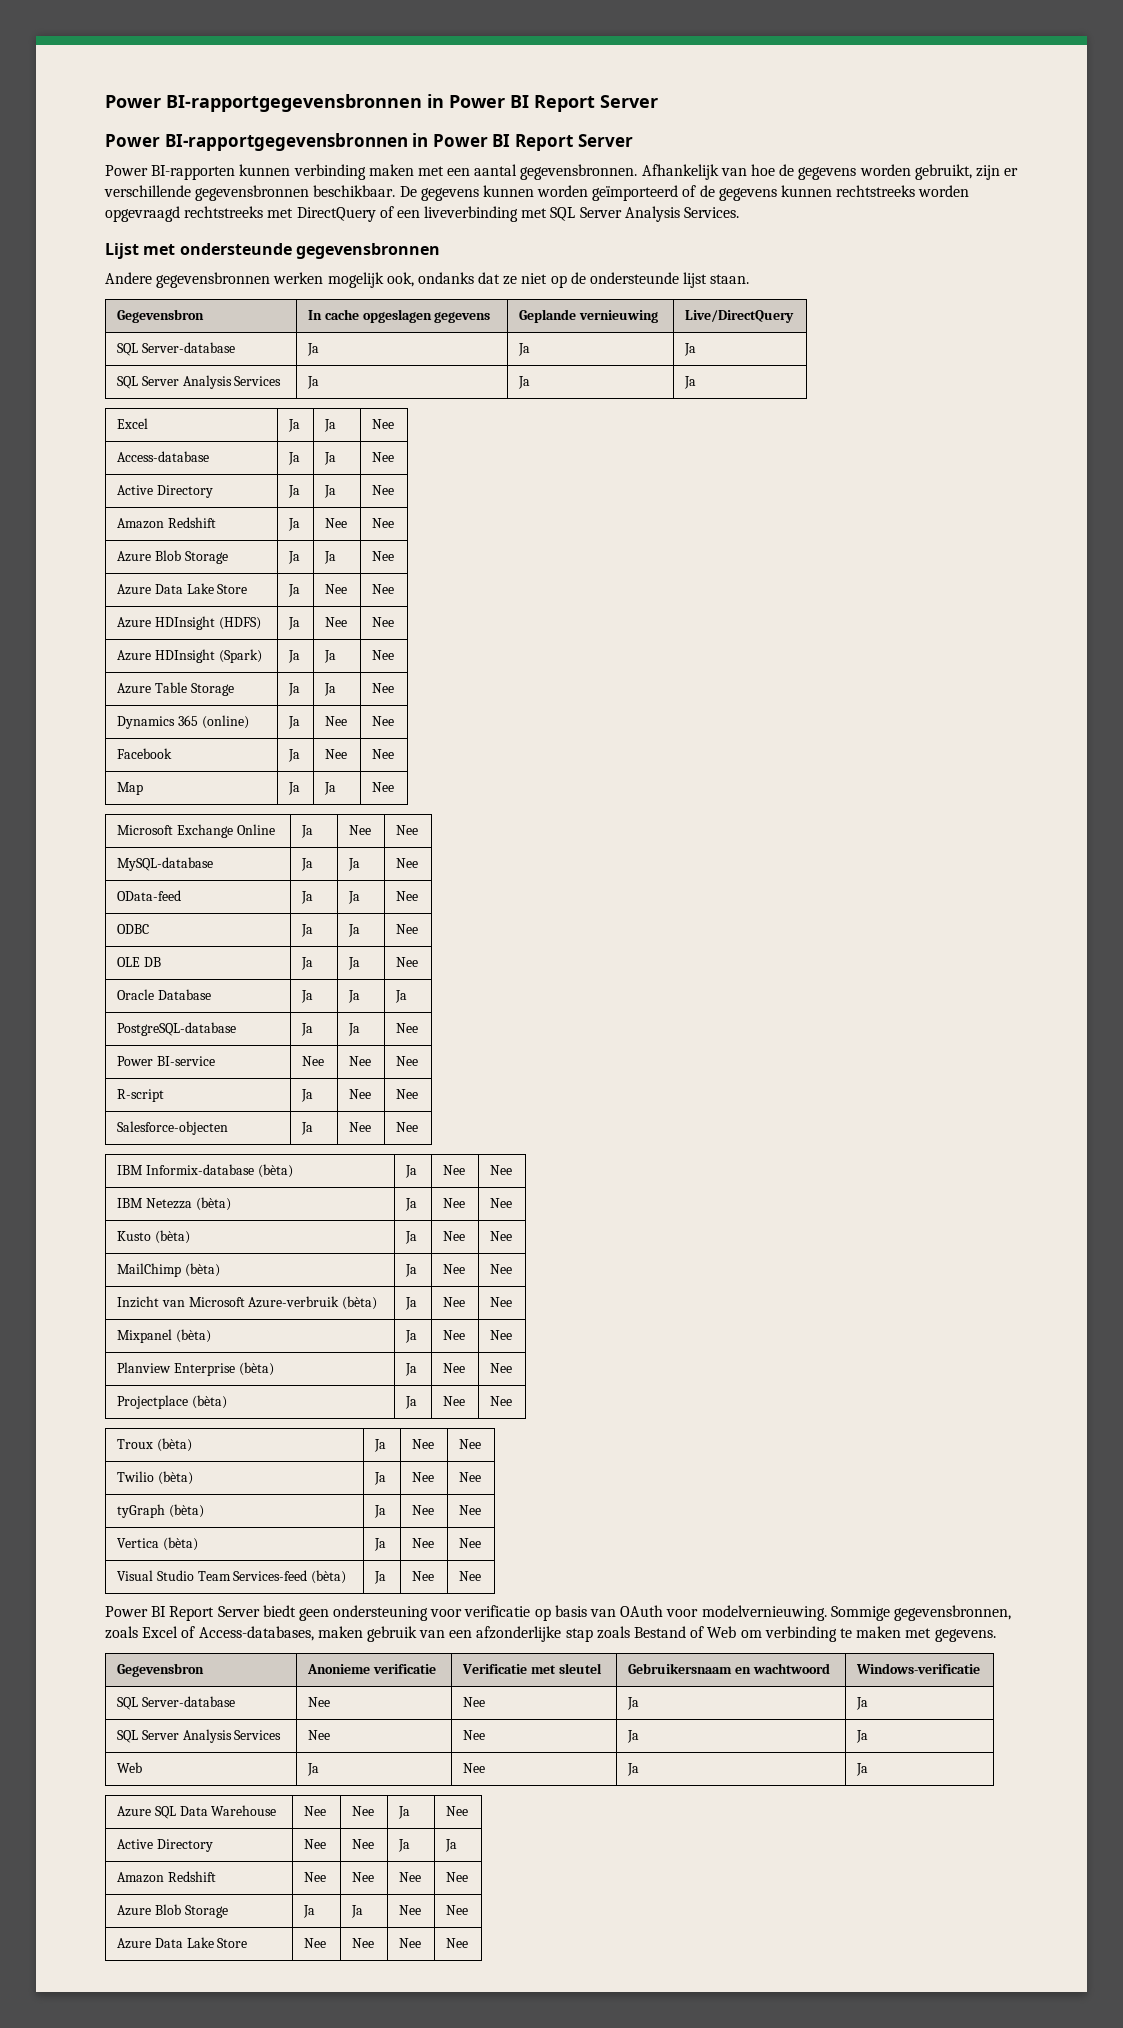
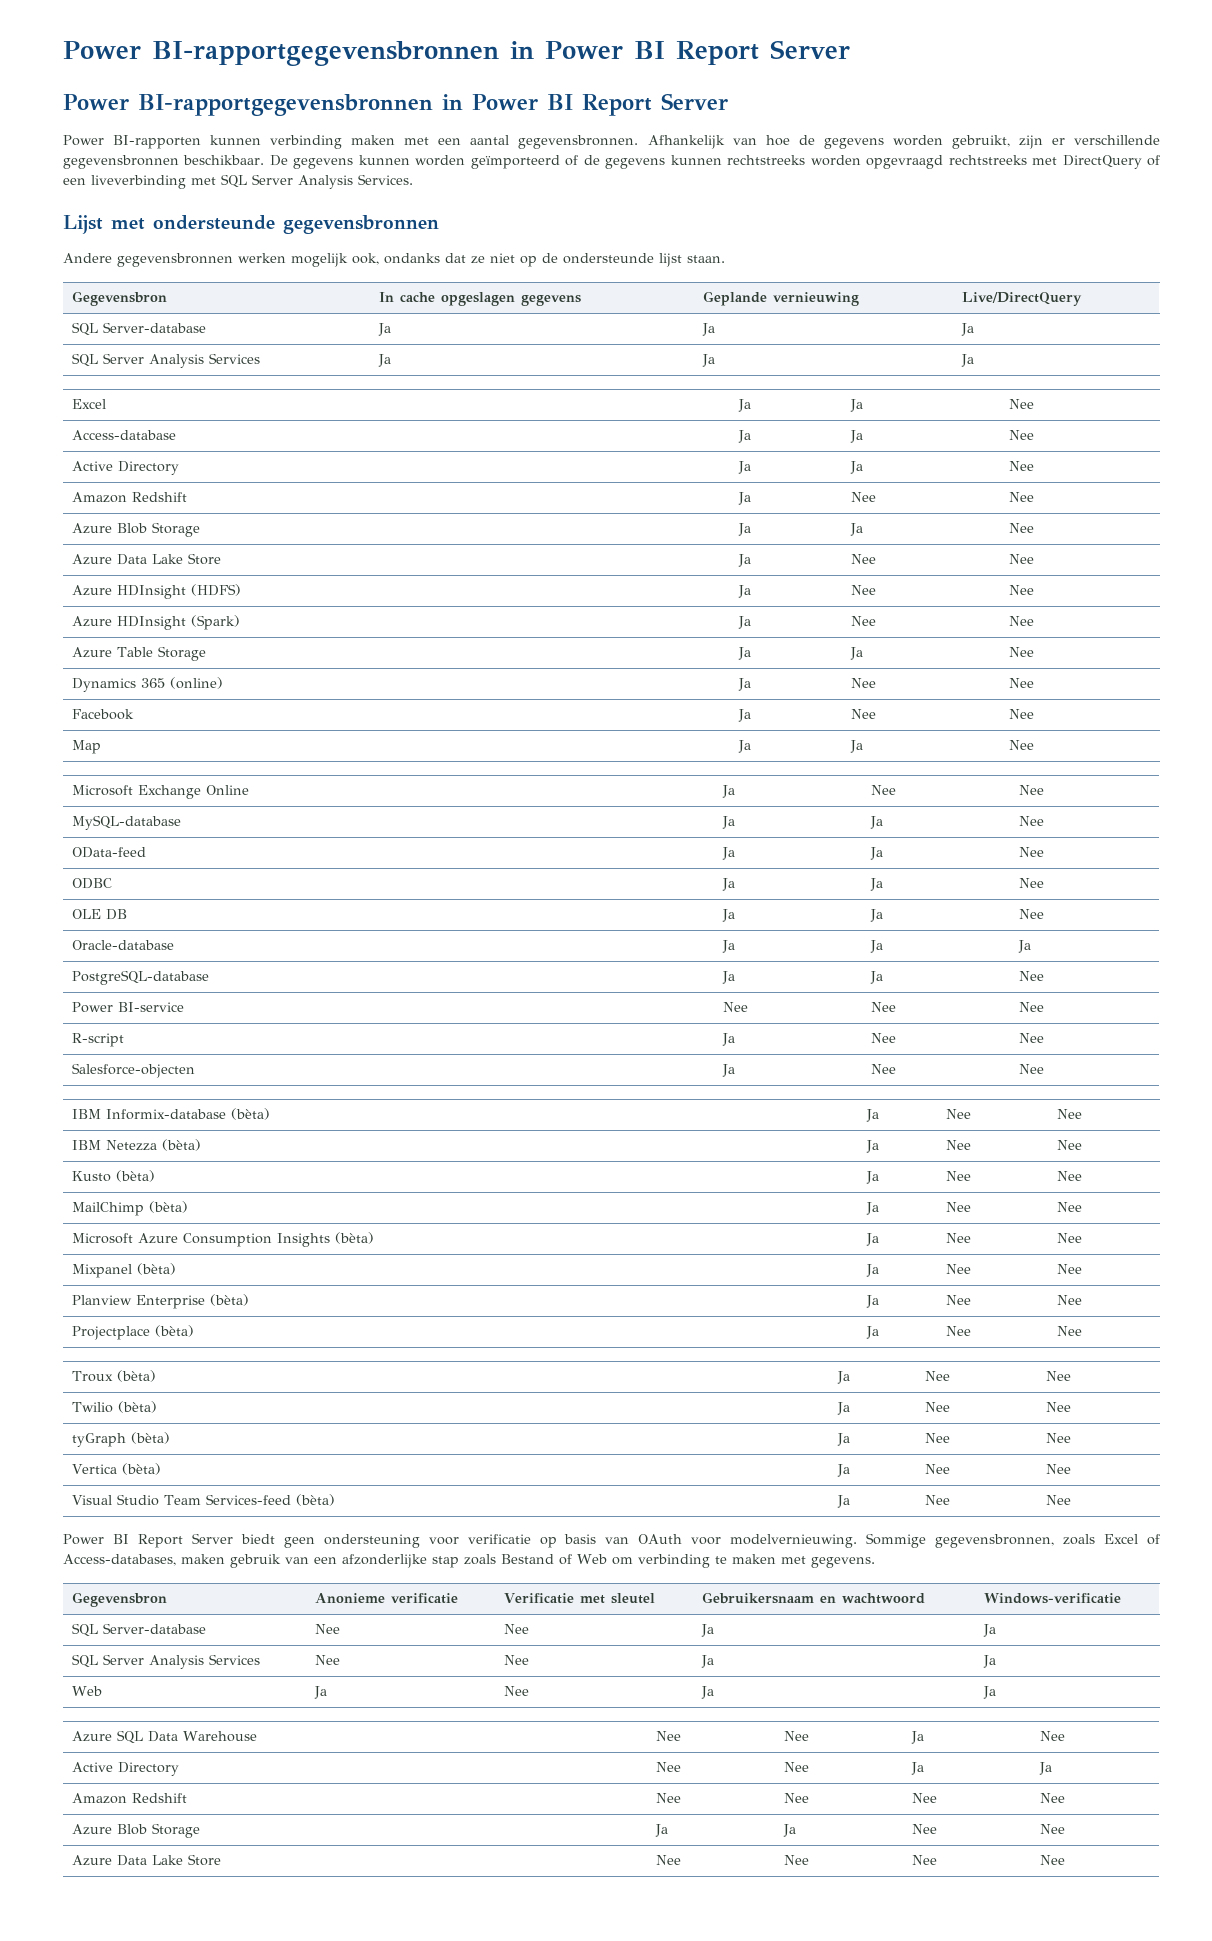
- Azure HDInsight (Spark) | Ja | Ja | Nee
+ Azure HDInsight (Spark) | Ja | Nee | Nee
- Oracle Database | Ja | Ja | Ja
+ Oracle-database | Ja | Ja | Ja
- Inzicht van Microsoft Azure-verbruik (bèta) | Ja | Nee | Nee
+ Microsoft Azure Consumption Insights (bèta) | Ja | Nee | Nee

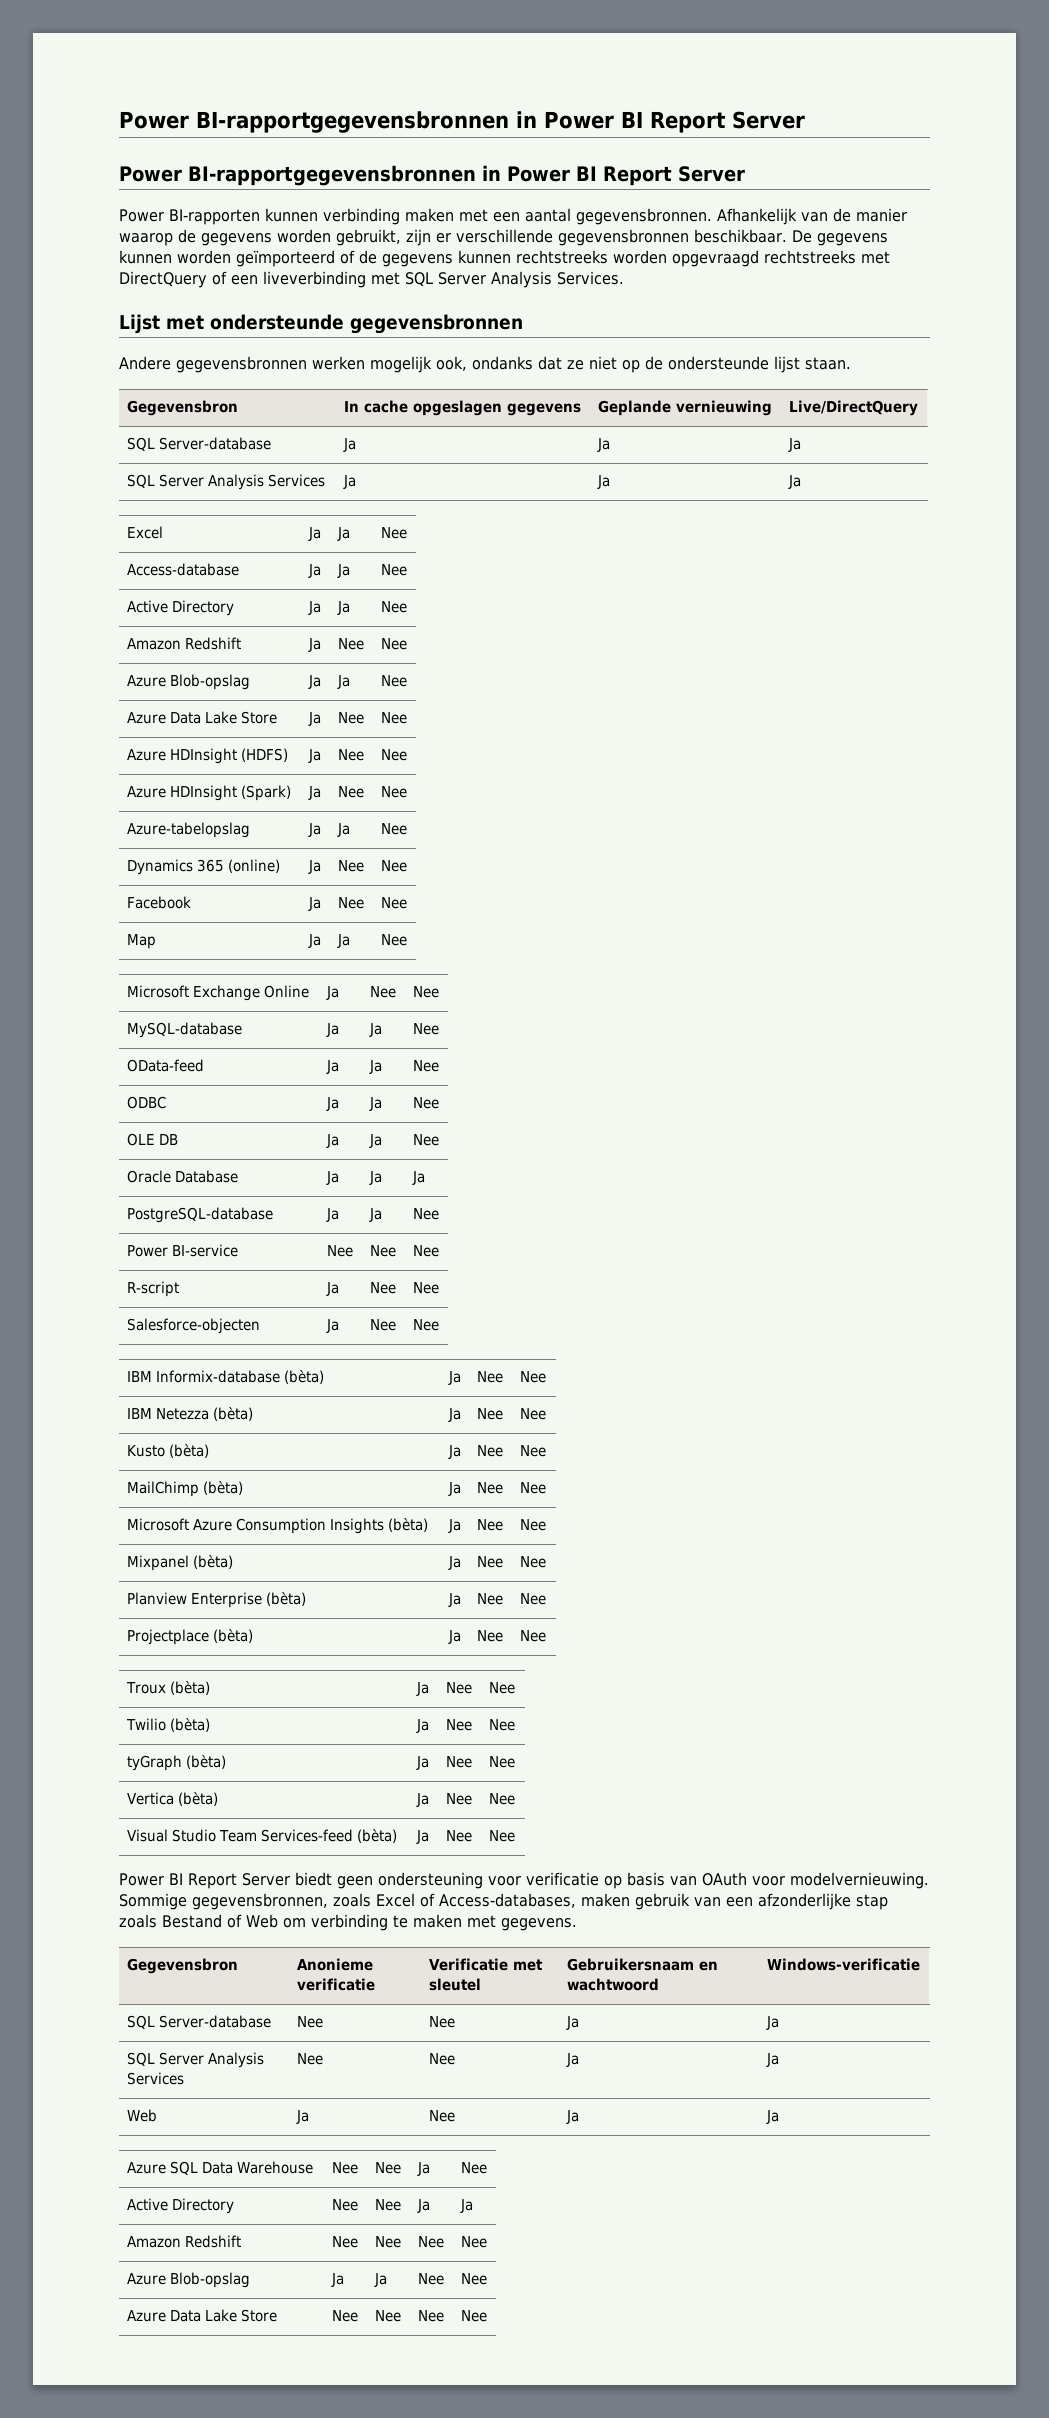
- Afhankelijk van hoe de gegevens worden gebruikt, zijn er verschillende gegevensbronnen beschikbaar.
+ Afhankelijk van de manier waarop de gegevens worden gebruikt, zijn er verschillende gegevensbronnen beschikbaar.
  Amazon Redshift | Ja | Nee | Nee
- Azure Blob Storage | Ja | Ja | Nee
+ Azure Blob-opslag | Ja | Ja | Nee
- Azure Table Storage | Ja | Ja | Nee
+ Azure-tabelopslag | Ja | Ja | Nee
- Oracle-database | Ja | Ja | Ja
+ Oracle Database | Ja | Ja | Ja
- Azure Blob Storage | Ja | Ja | Nee | Nee
+ Azure Blob-opslag | Ja | Ja | Nee | Nee

